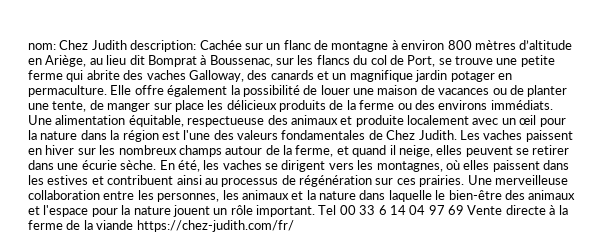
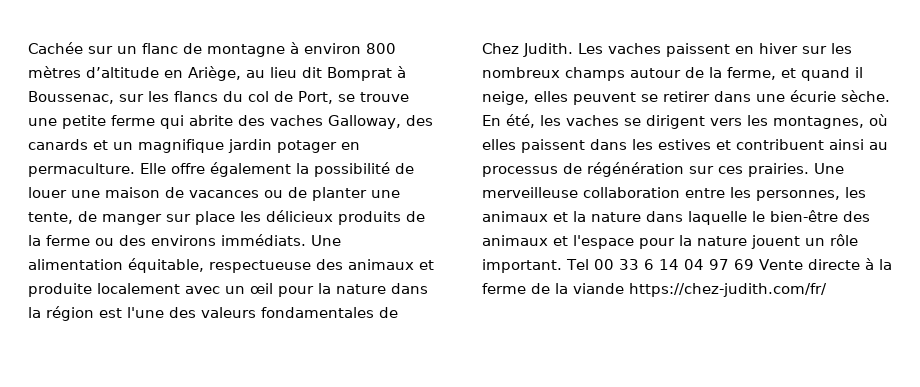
- nom: Chez Judith description: Cachée sur un flanc de montagne à environ 800 mètres d’altitude en Ariège, au lieu dit Bomprat à Boussenac, sur les flancs du col de Port, se trouve une petite ferme qui abrite des vaches Galloway, des canards et un magnifique jardin potager en permaculture.
+ Cachée sur un flanc de montagne à environ 800 mètres d’altitude en Ariège, au lieu dit Bomprat à Boussenac, sur les flancs du col de Port, se trouve une petite ferme qui abrite des vaches Galloway, des canards et un magnifique jardin potager en permaculture.

